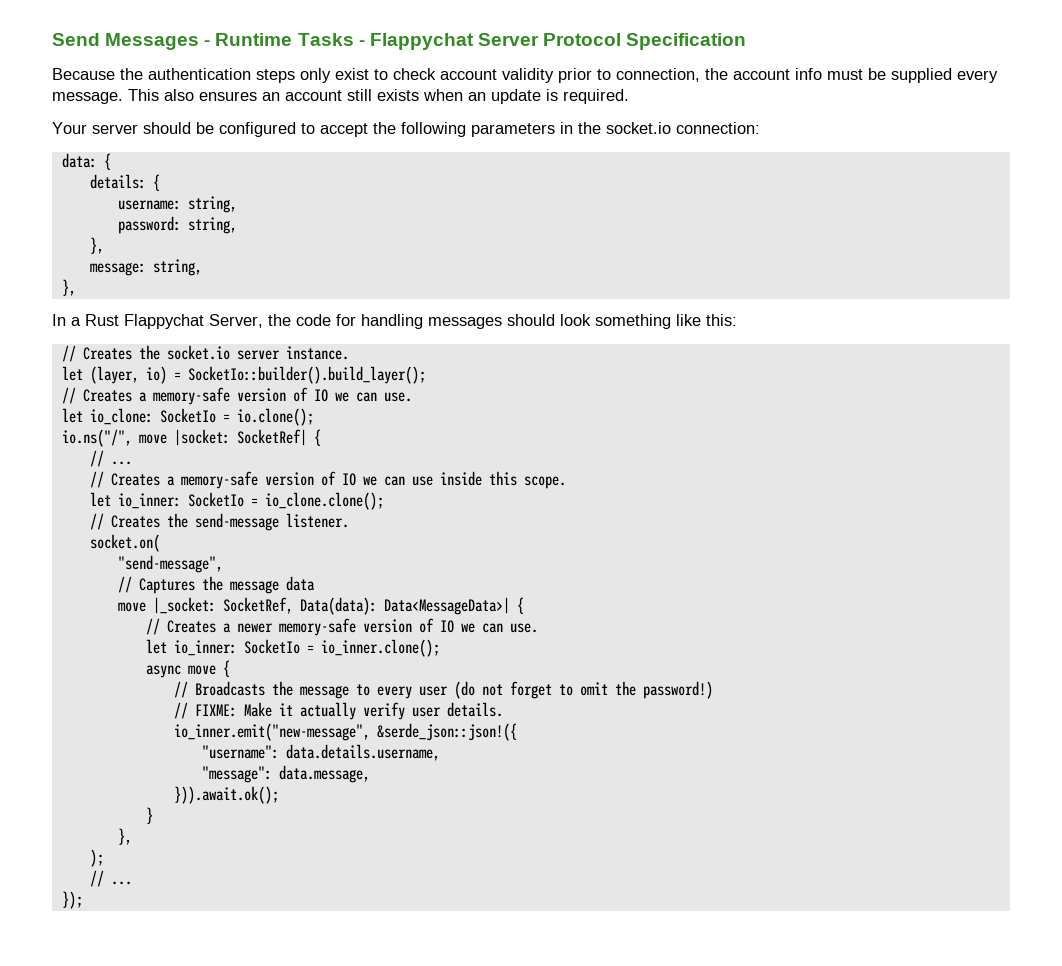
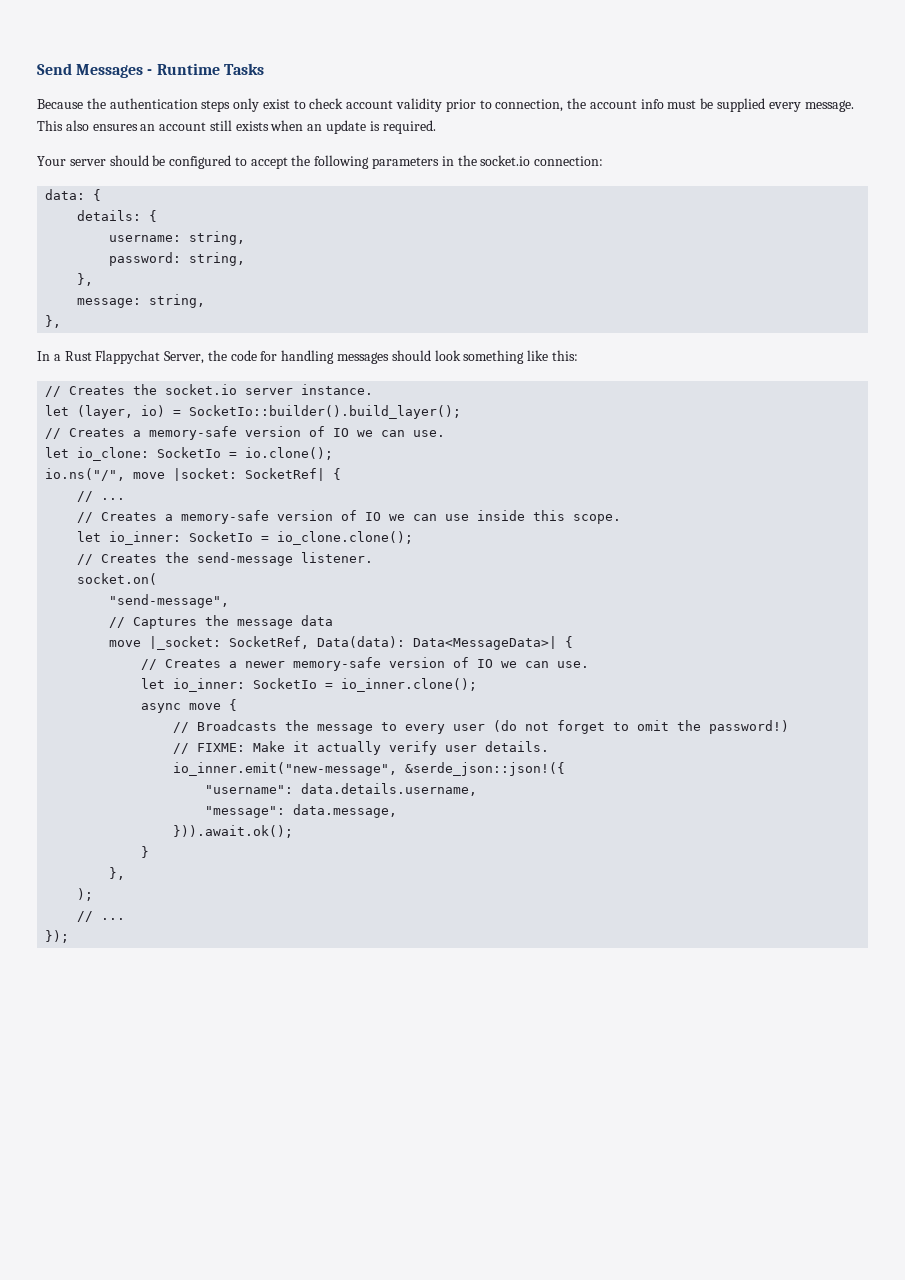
- Send Messages - Runtime Tasks - Flappychat Server Protocol Specification
+ Send Messages - Runtime Tasks

